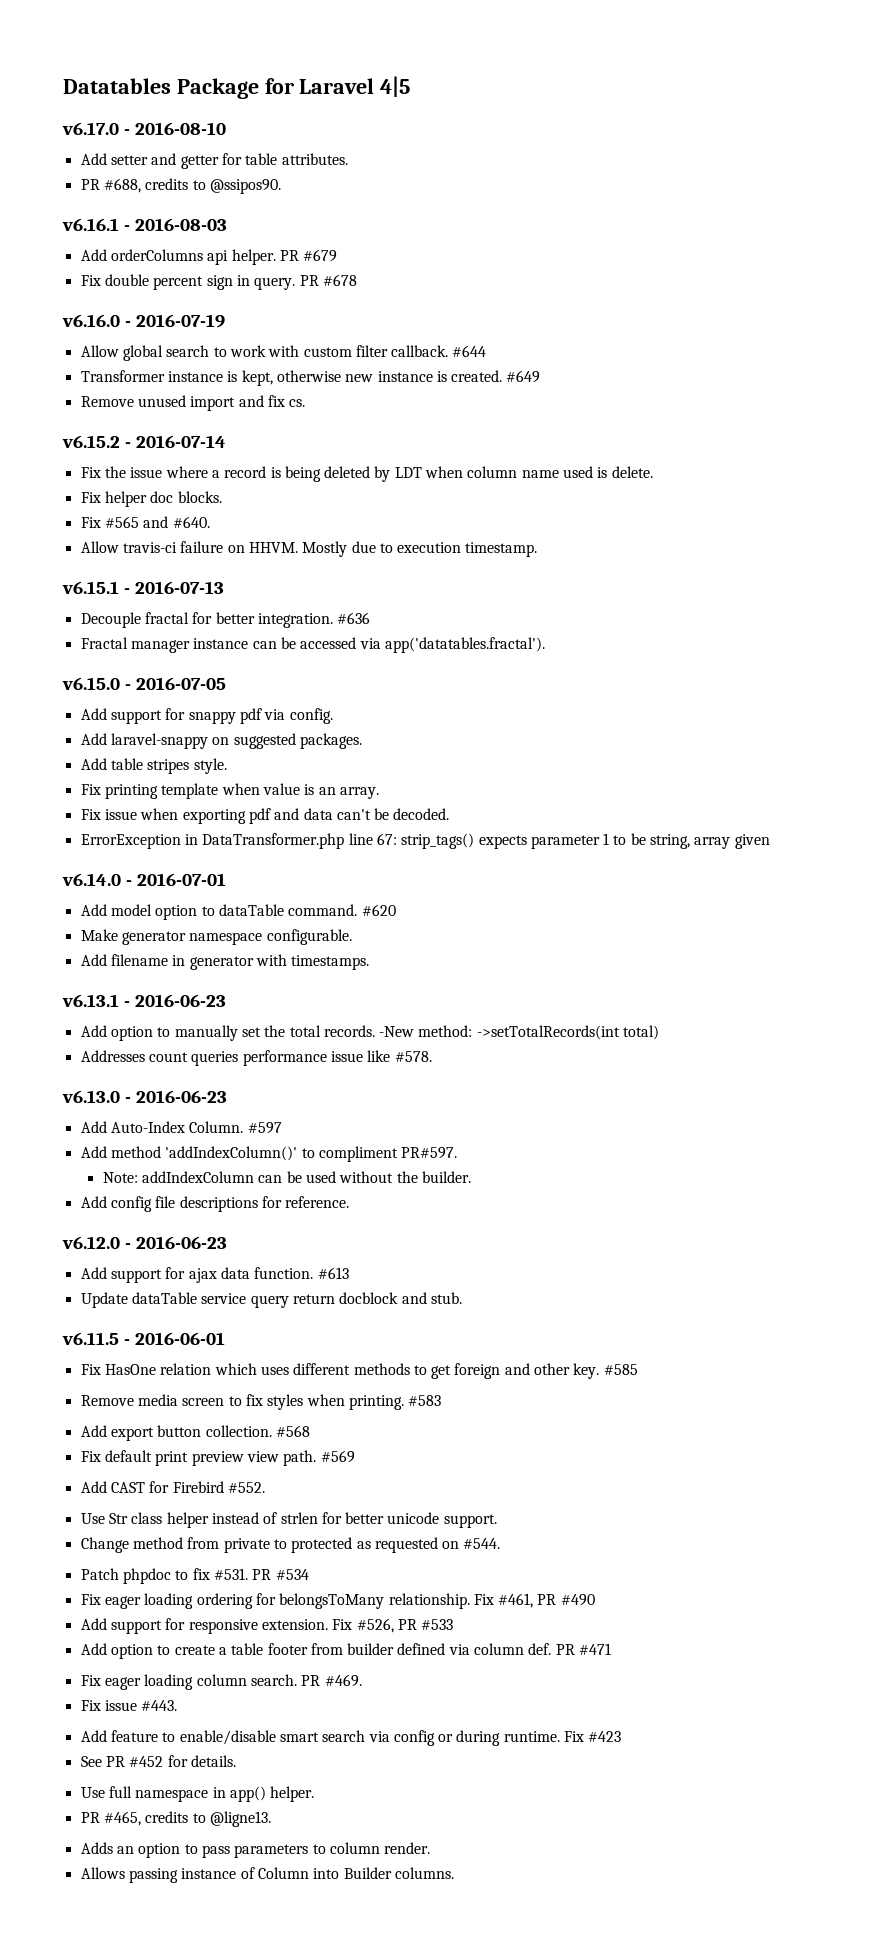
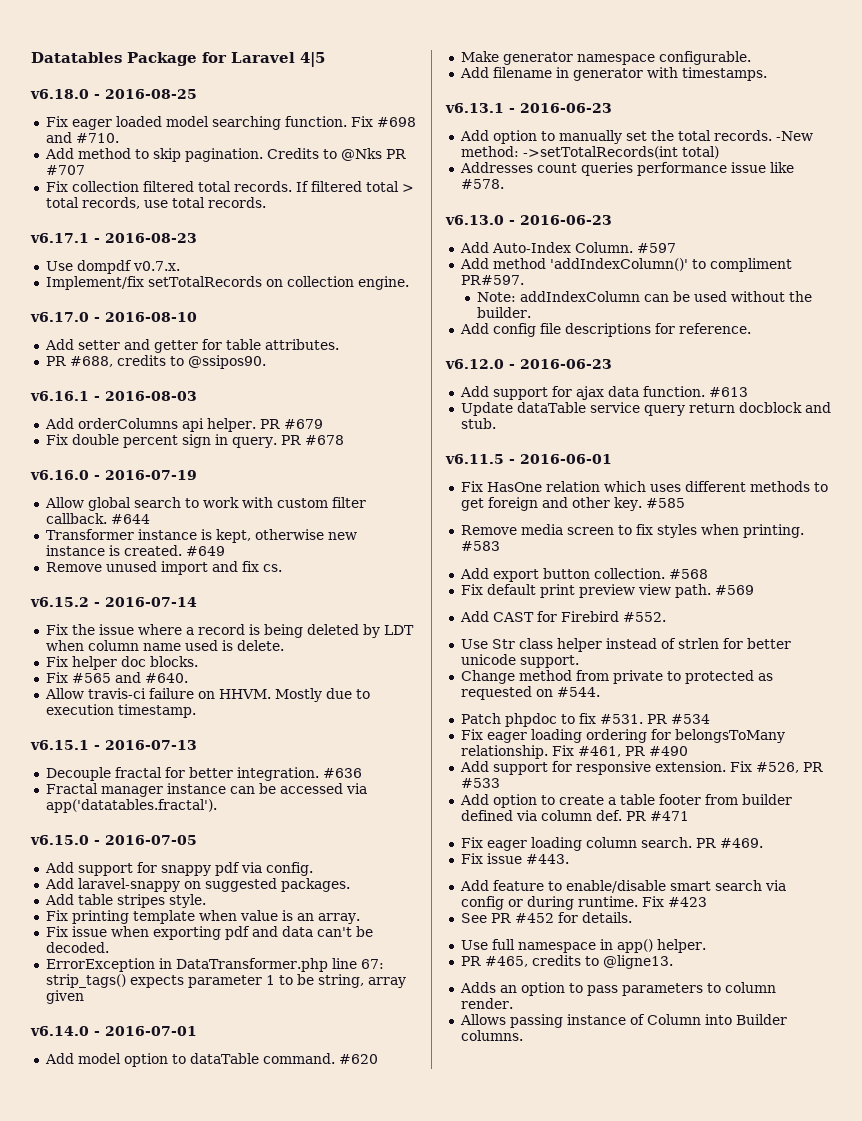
+ v6.18.0 - 2016-08-25
+ Fix eager loaded model searching function. Fix #698 and #710.
+ Add method to skip pagination. Credits to @Nks PR #707
+ Fix collection filtered total records. If filtered total > total records, use total records.
+ v6.17.1 - 2016-08-23
+ Use dompdf v0.7.x.
+ Implement/fix setTotalRecords on collection engine.

